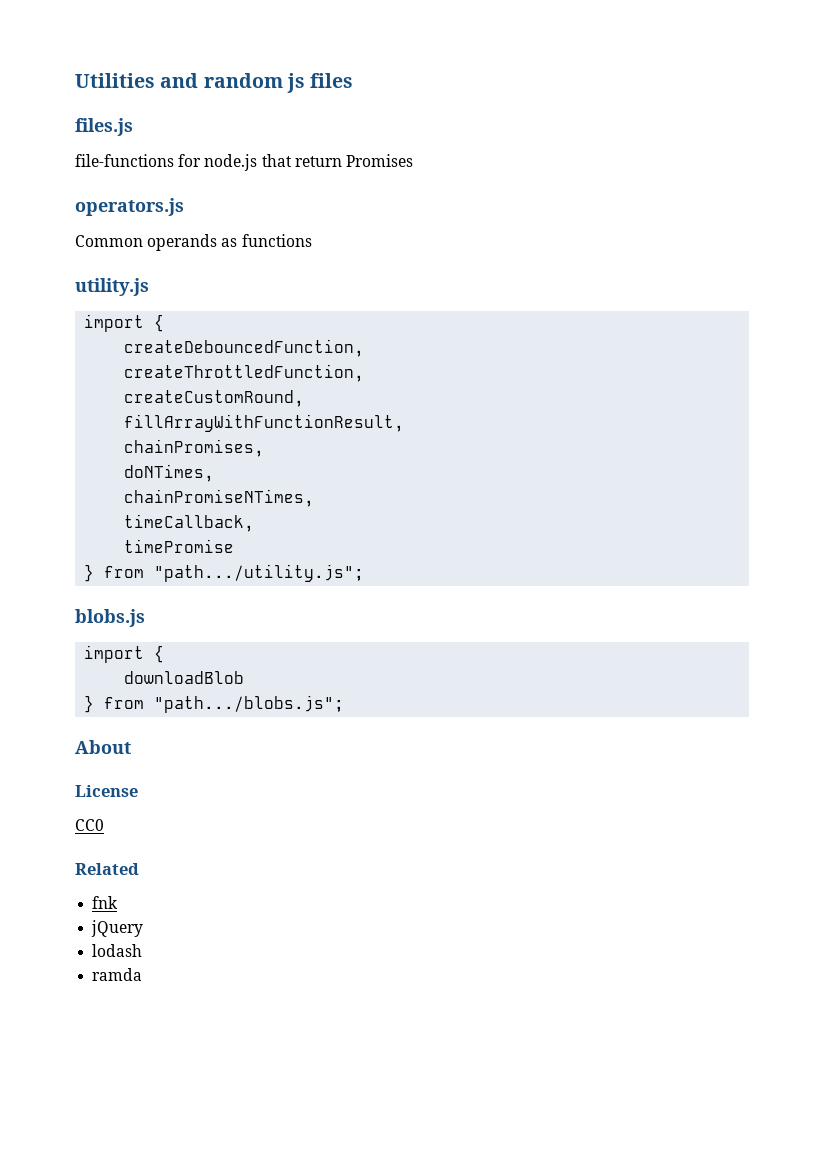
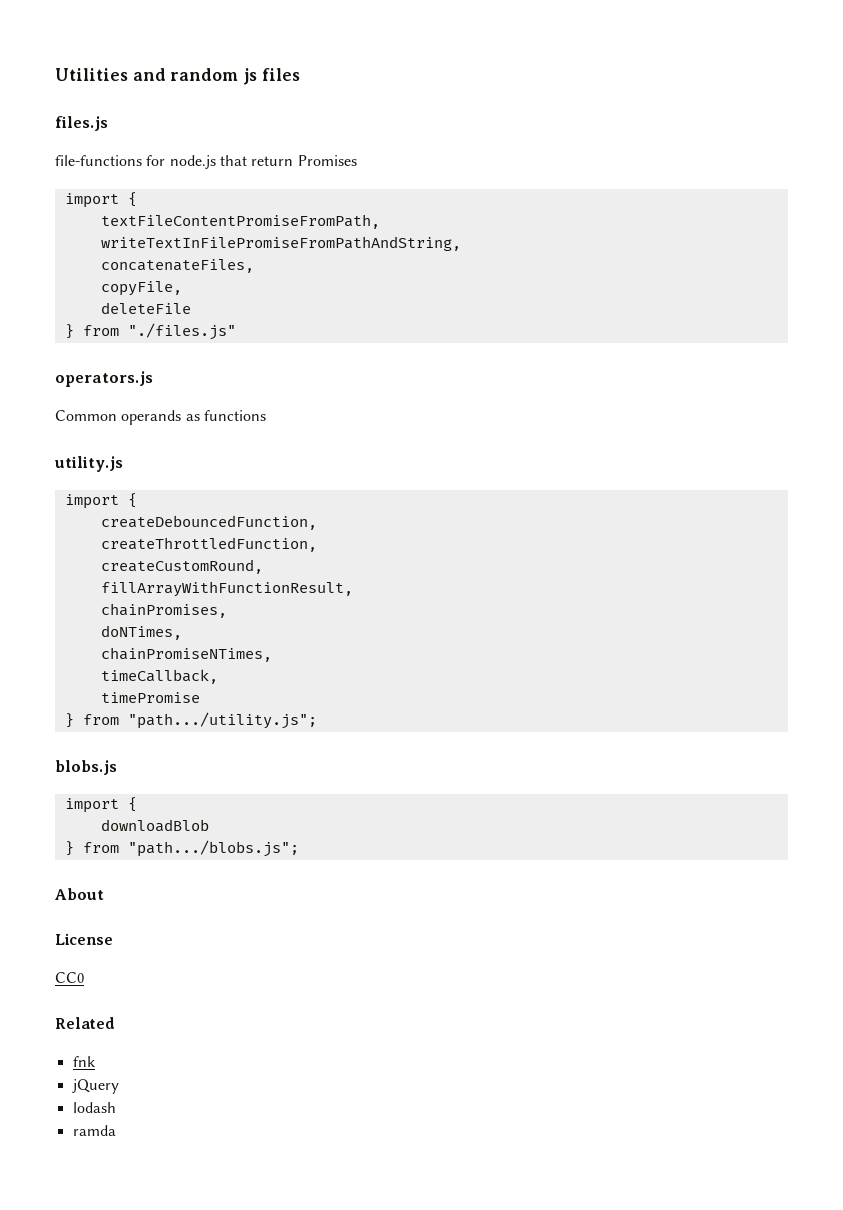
  file-functions for node.js that return Promises
+ import {
+ textFileContentPromiseFromPath,
+ writeTextInFilePromiseFromPathAndString,
+ concatenateFiles,
+ copyFile,
+ deleteFile
+ } from "./files.js"

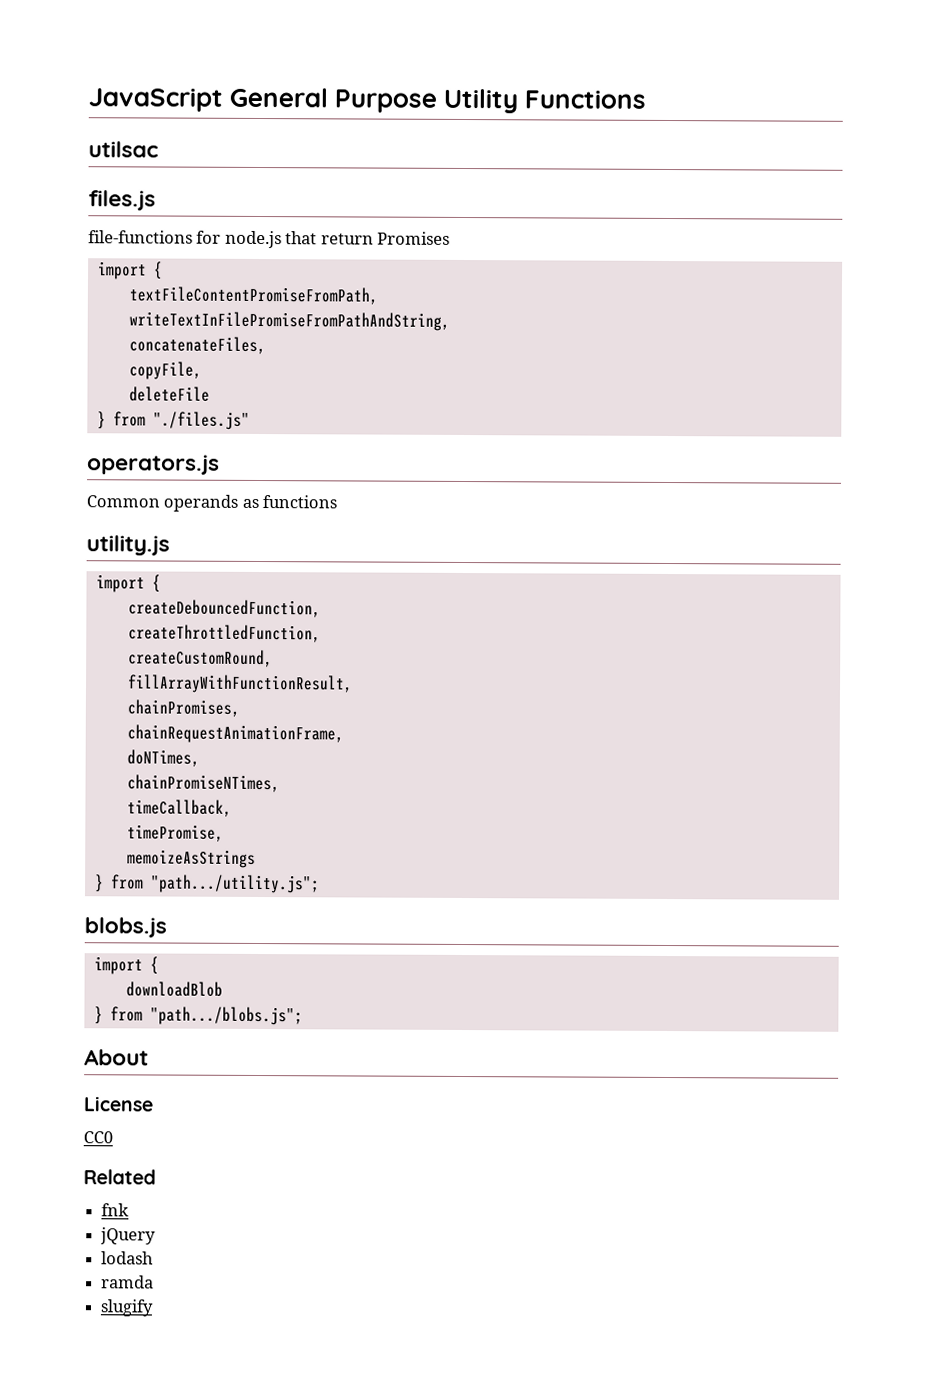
- Utilities and random js files
+ JavaScript General Purpose Utility Functions
+ utilsac
+ chainRequestAnimationFrame,
- timePromise
+ timePromise,
+ memoizeAsStrings
+ slugify

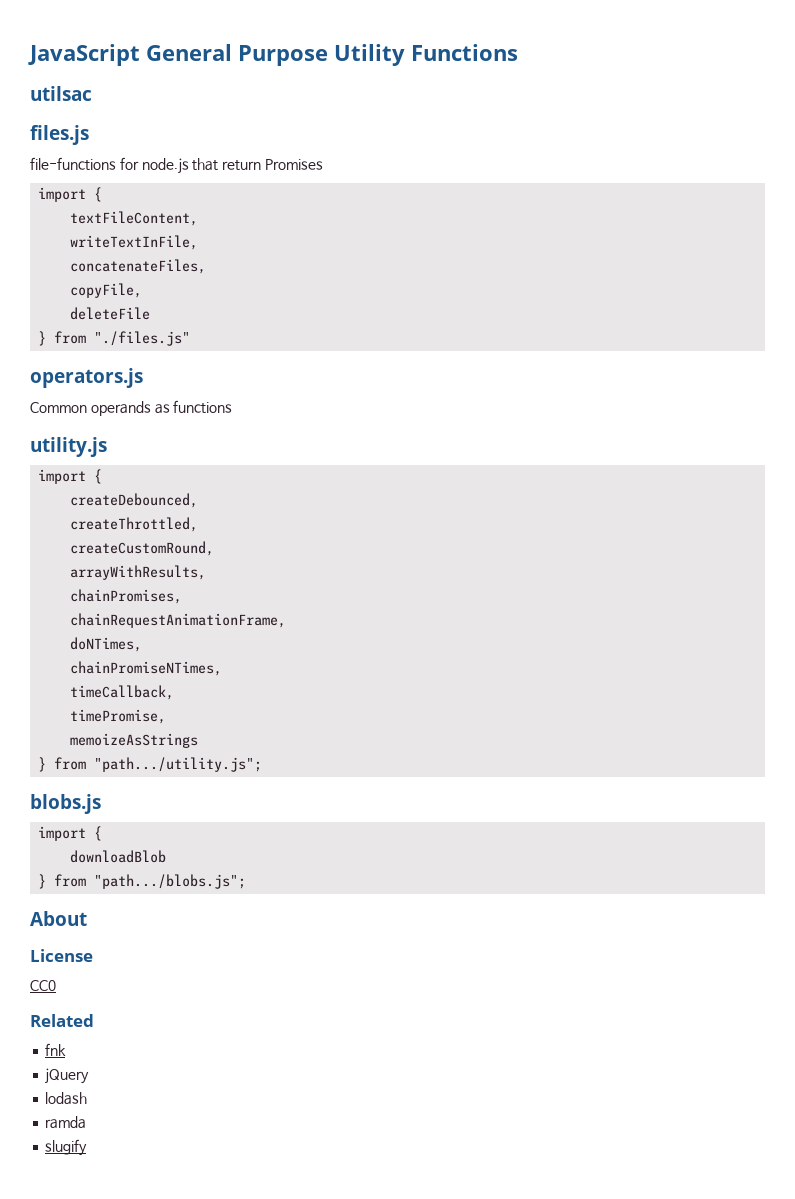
- textFileContentPromiseFromPath,
- writeTextInFilePromiseFromPathAndString,
+ textFileContent,
+ writeTextInFile,
- createDebouncedFunction,
- createThrottledFunction,
+ createDebounced,
+ createThrottled,
- fillArrayWithFunctionResult,
+ arrayWithResults,

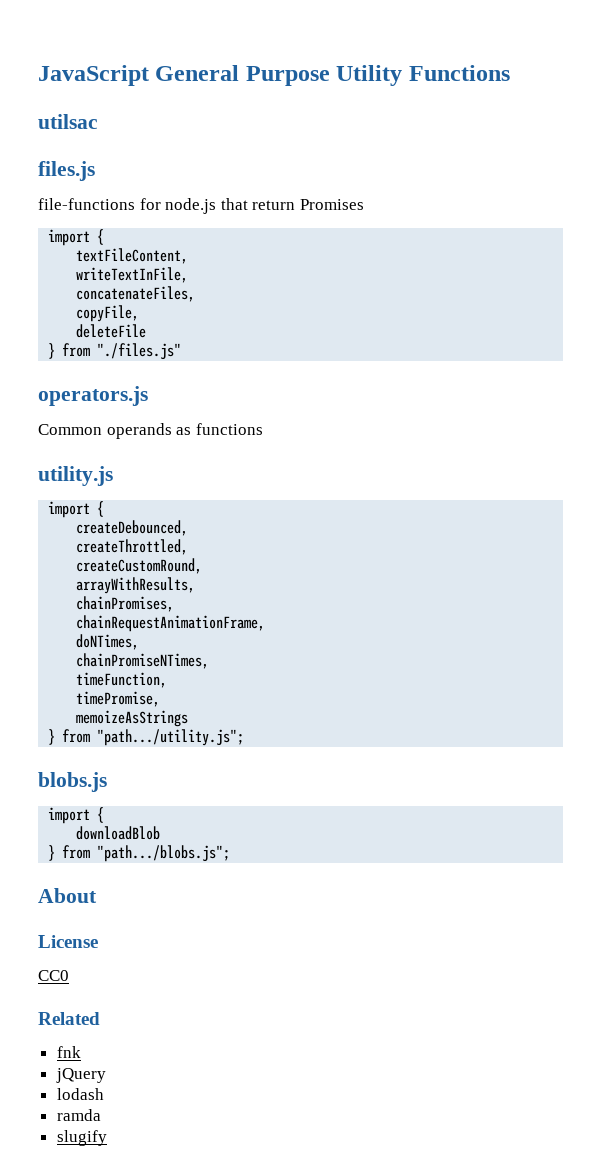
- timeCallback,
+ timeFunction,

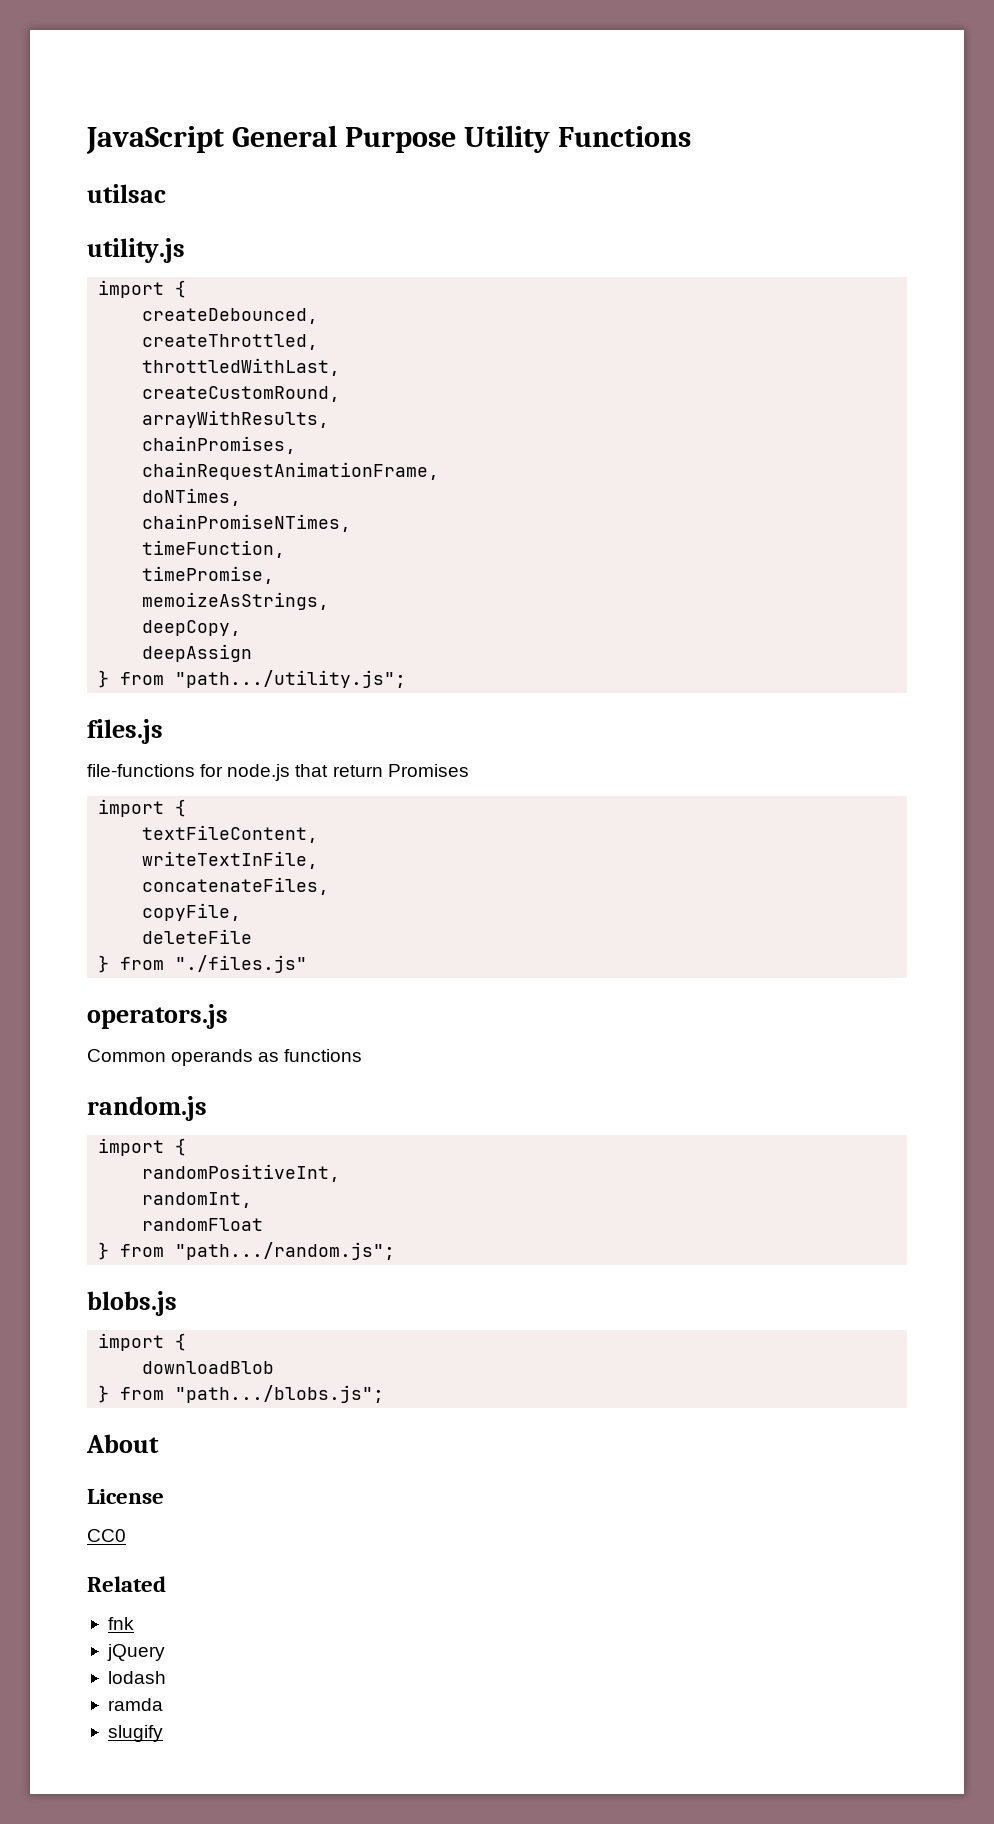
+ utility.js
+ import {
+ createDebounced,
+ createThrottled,
+ throttledWithLast,
+ createCustomRound,
+ arrayWithResults,
+ chainPromises,
+ chainRequestAnimationFrame,
+ doNTimes,
+ chainPromiseNTimes,
+ timeFunction,
+ timePromise,
+ memoizeAsStrings,
+ deepCopy,
+ deepAssign
+ } from "path.../utility.js";
- utility.js
+ random.js
  import {
- createDebounced,
- createThrottled,
- createCustomRound,
- arrayWithResults,
- chainPromises,
- chainRequestAnimationFrame,
- doNTimes,
- chainPromiseNTimes,
- timeFunction,
- timePromise,
- memoizeAsStrings
- } from "path.../utility.js";
+ randomPositiveInt,
+ randomInt,
+ randomFloat
+ } from "path.../random.js";

